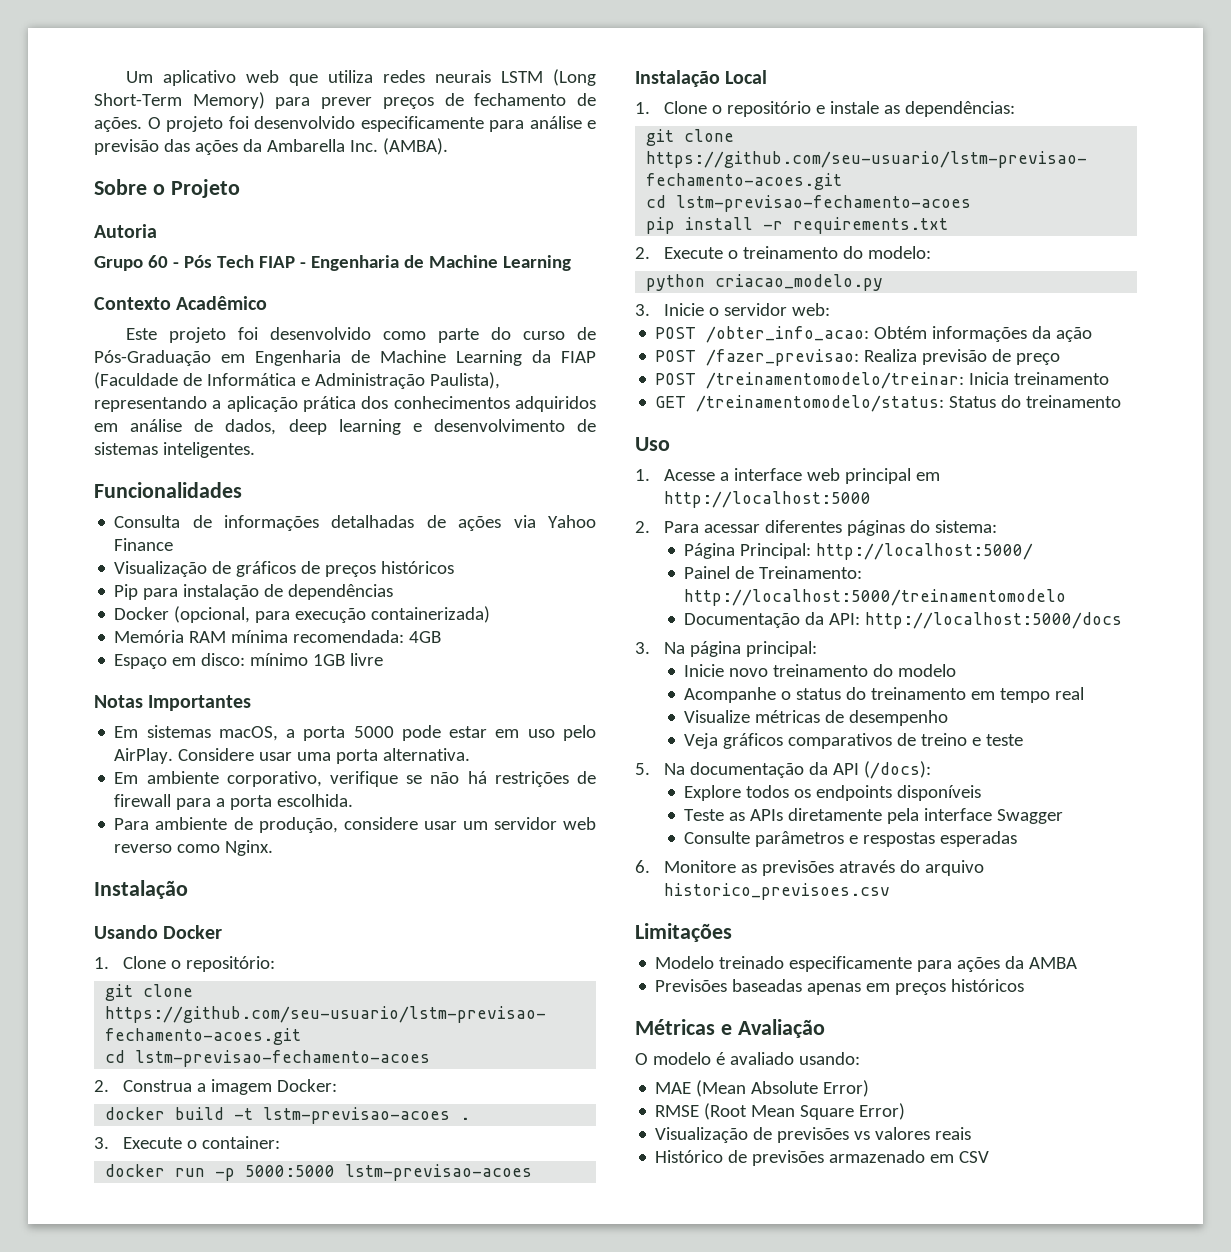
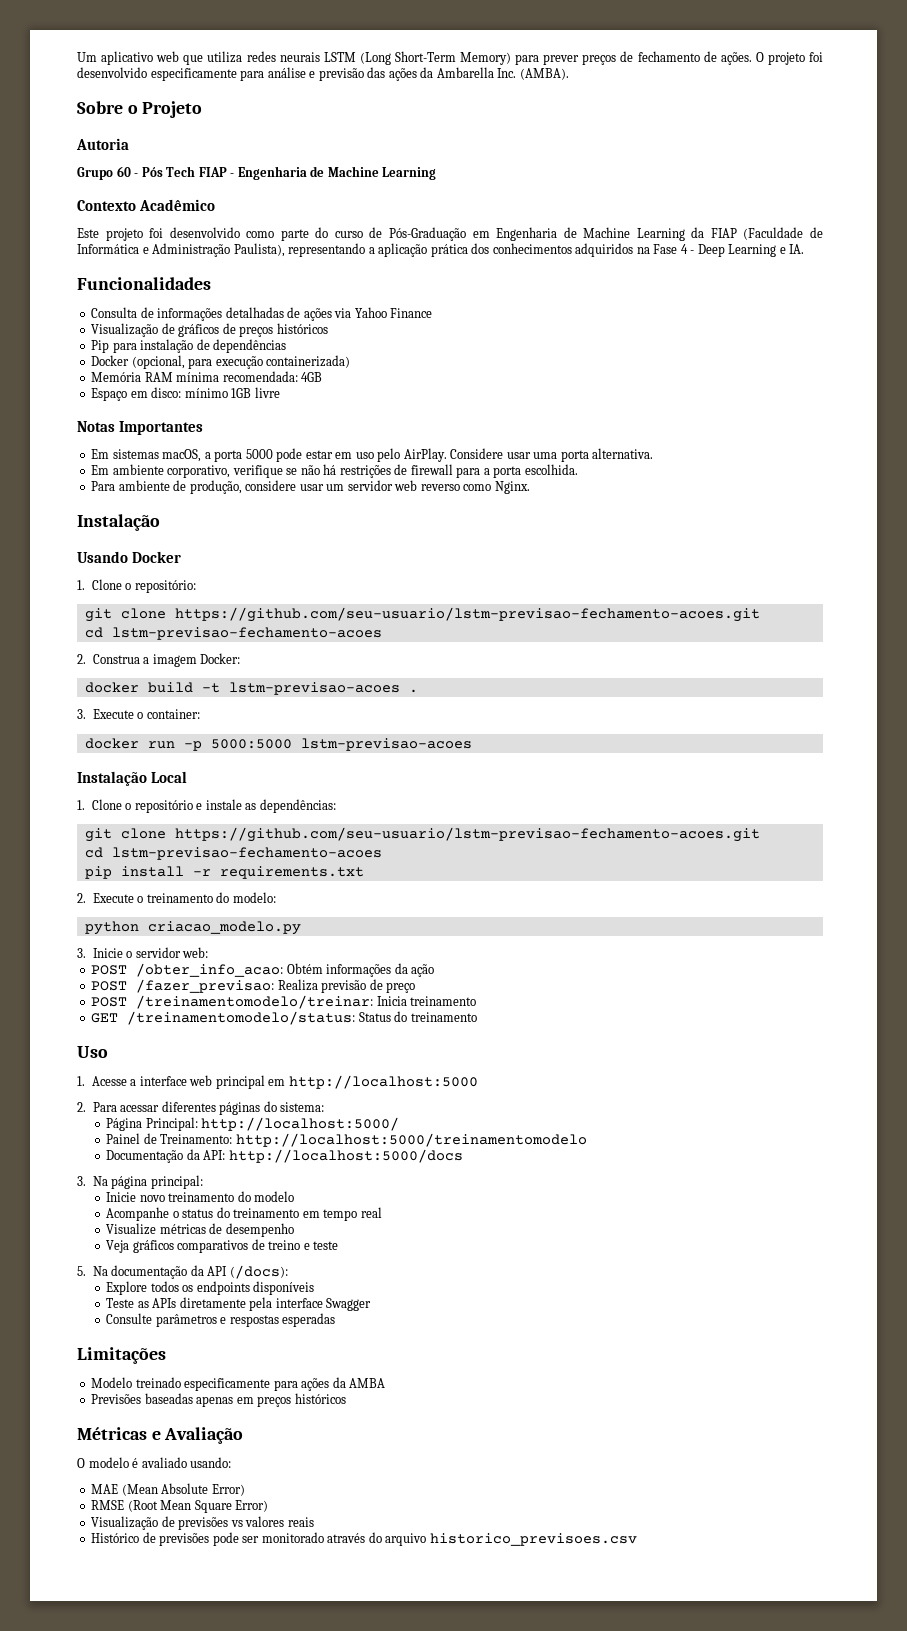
- Este projeto foi desenvolvido como parte do curso de Pós-Graduação em Engenharia de Machine Learning da FIAP (Faculdade de Informática e Administração Paulista), representando a aplicação prática dos conhecimentos adquiridos em análise de dados, deep learning e desenvolvimento de sistemas inteligentes.
+ Este projeto foi desenvolvido como parte do curso de Pós-Graduação em Engenharia de Machine Learning da FIAP (Faculdade de Informática e Administração Paulista), representando a aplicação prática dos conhecimentos adquiridos na Fase 4 - Deep Learning e IA.
- 6. Monitore as previsões através do arquivo historico_previsoes.csv
- Histórico de previsões armazenado em CSV
+ Histórico de previsões pode ser monitorado através do arquivo historico_previsoes.csv

